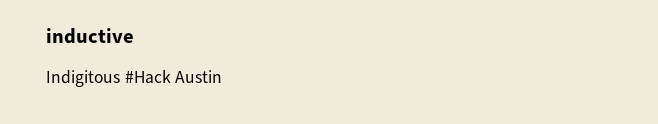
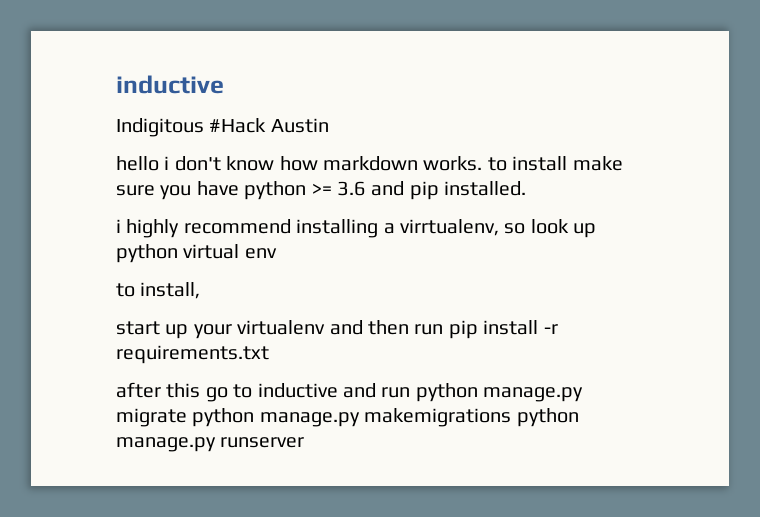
+ hello i don't know how markdown works. to install make sure you have python >= 3.6 and pip installed.
+ i highly recommend installing a virrtualenv, so look up python virtual env
+ to install,
+ start up your virtualenv and then run pip install -r requirements.txt
+ after this go to inductive and run python manage.py migrate python manage.py makemigrations python manage.py runserver

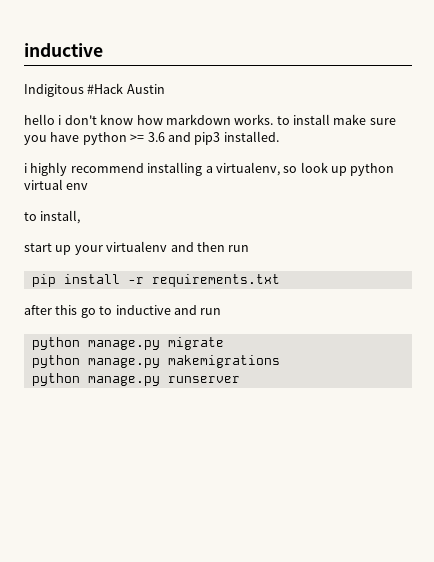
- hello i don't know how markdown works. to install make sure you have python >= 3.6 and pip installed.
+ hello i don't know how markdown works. to install make sure you have python >= 3.6 and pip3 installed.
- i highly recommend installing a virrtualenv, so look up python virtual env
+ i highly recommend installing a virtualenv, so look up python virtual env
- start up your virtualenv and then run pip install -r requirements.txt
+ start up your virtualenv and then run
+ pip install -r requirements.txt
- after this go to inductive and run python manage.py migrate python manage.py makemigrations python manage.py runserver
+ after this go to inductive and run
+ python manage.py migrate
+ python manage.py makemigrations
+ python manage.py runserver

